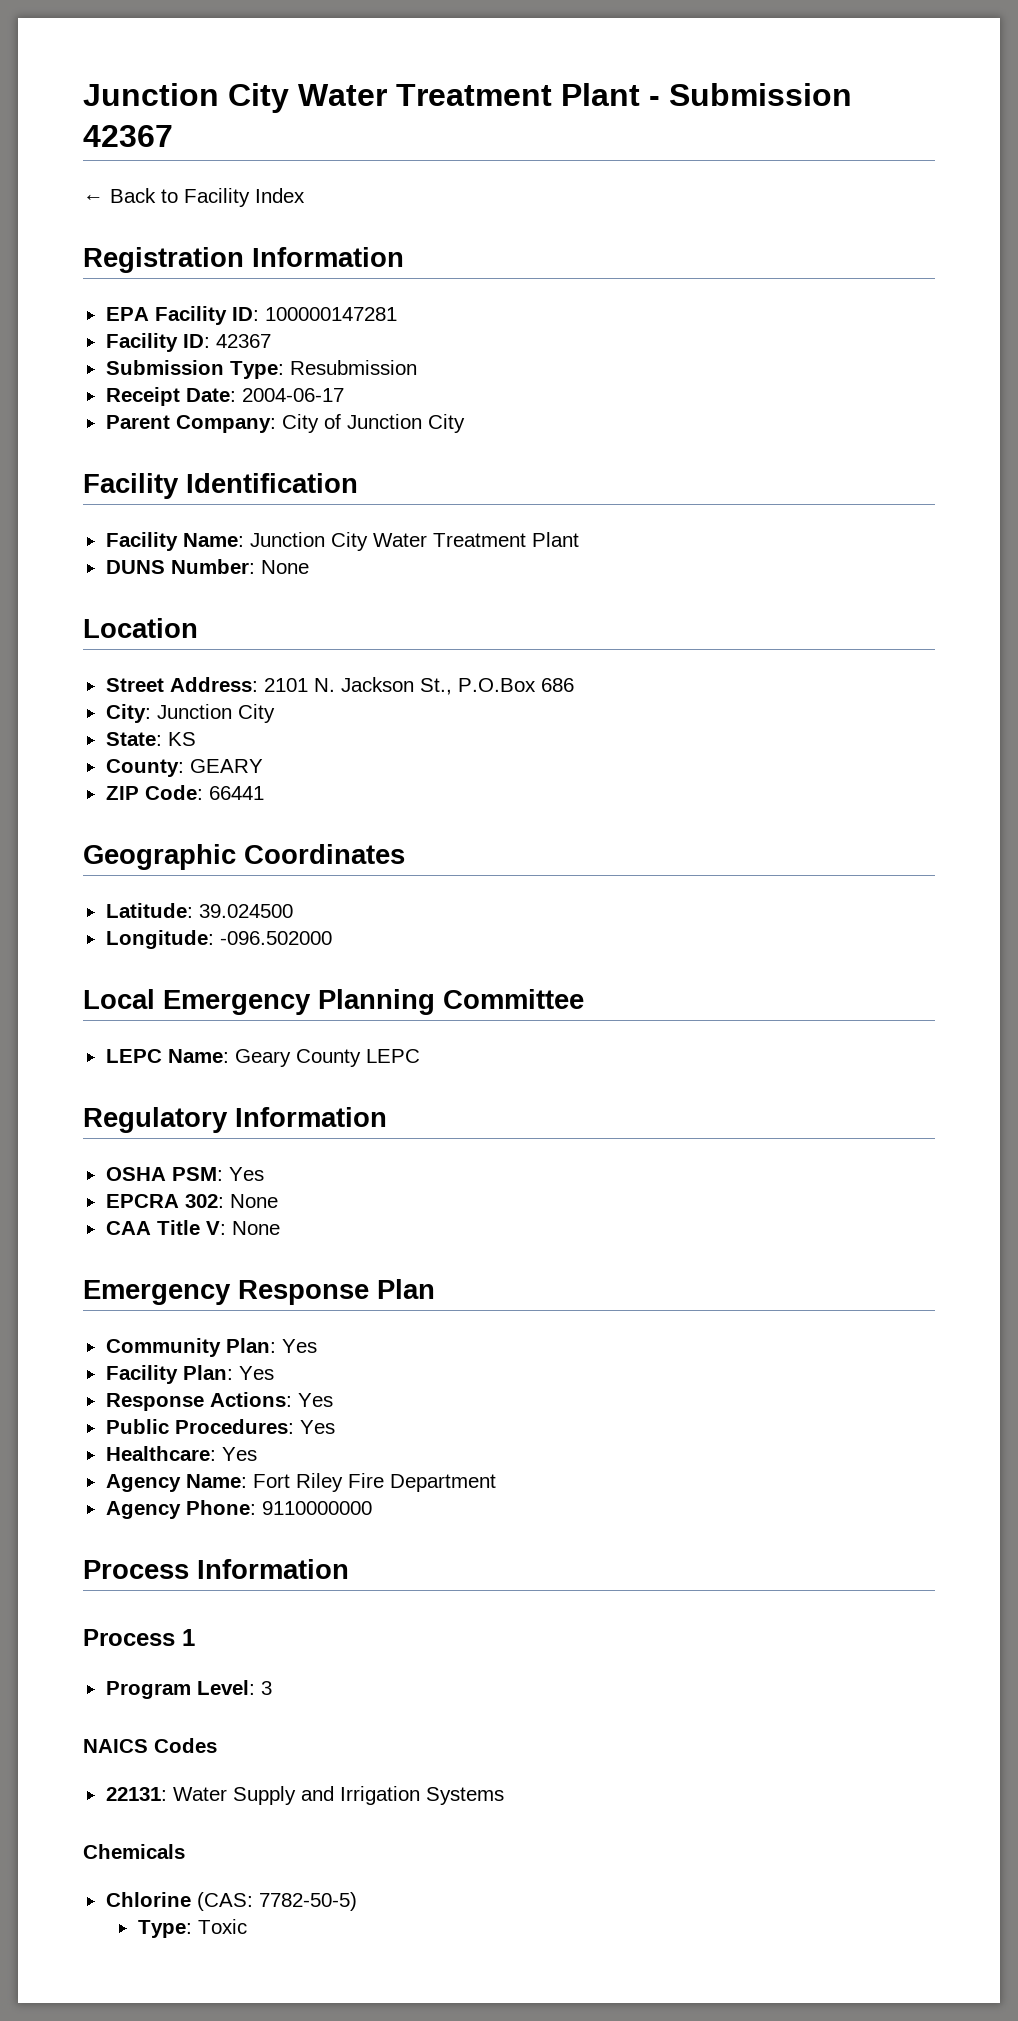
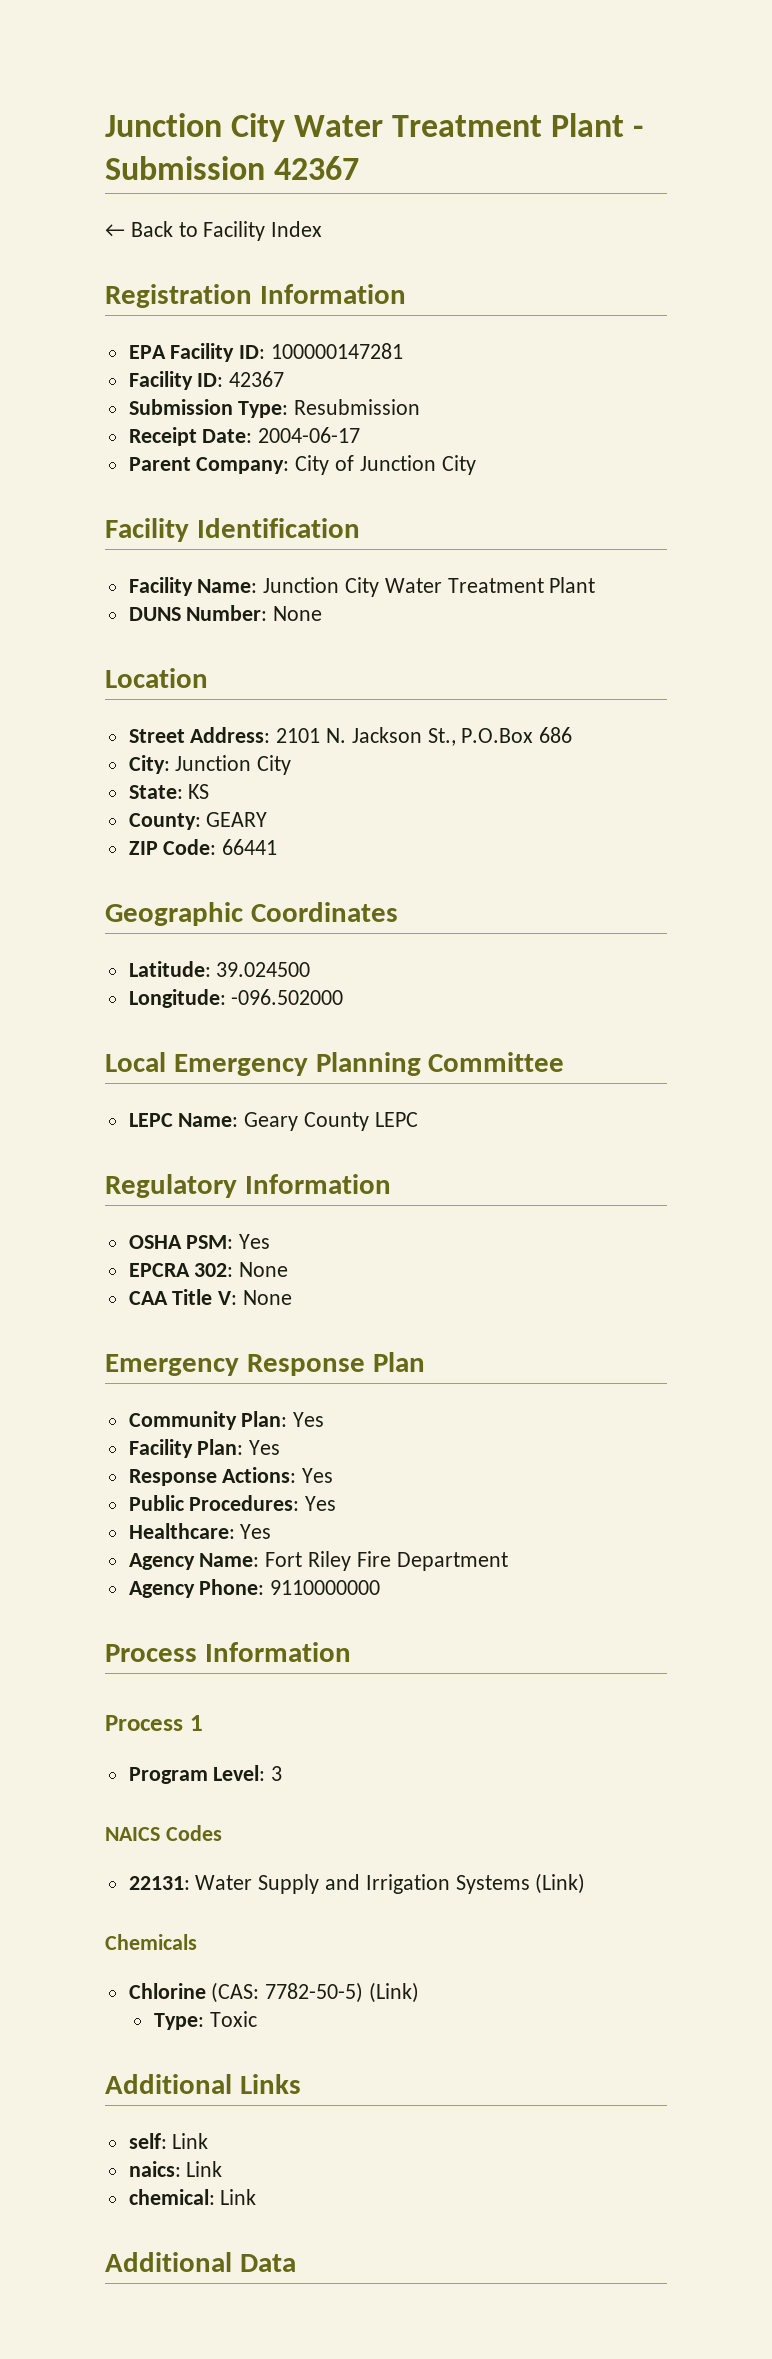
- 22131: Water Supply and Irrigation Systems
+ 22131: Water Supply and Irrigation Systems (Link)
- Chlorine (CAS: 7782-50-5)
+ Chlorine (CAS: 7782-50-5) (Link)
+ Additional Links
+ self: Link
+ naics: Link
+ chemical: Link
+ Additional Data

